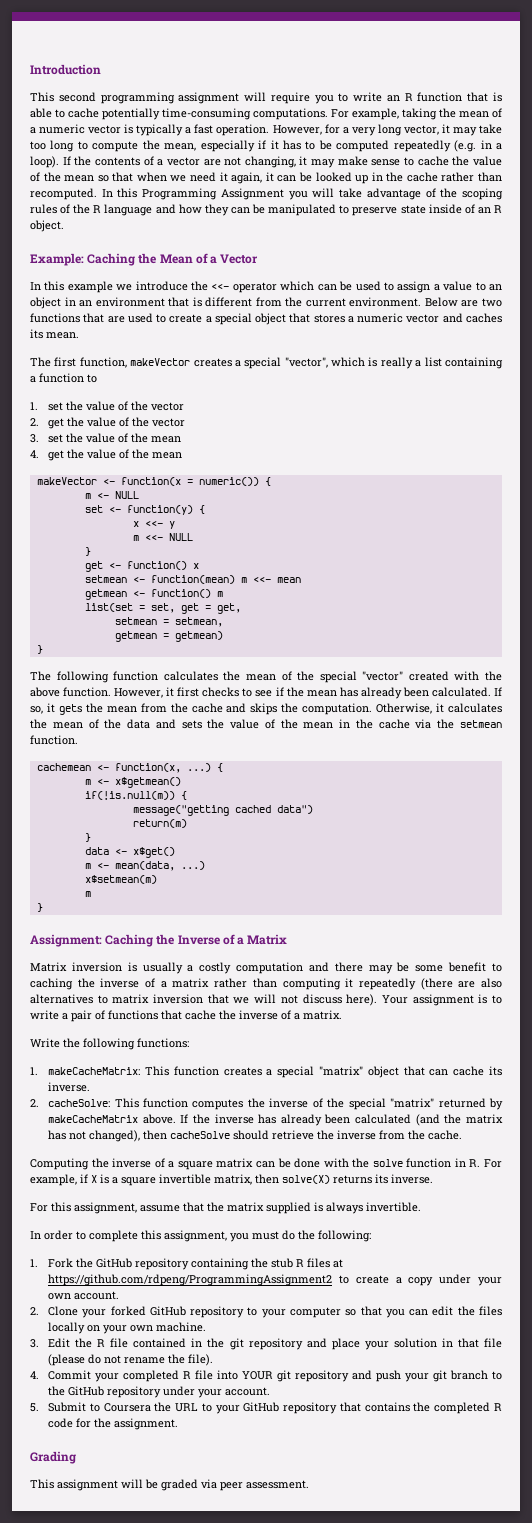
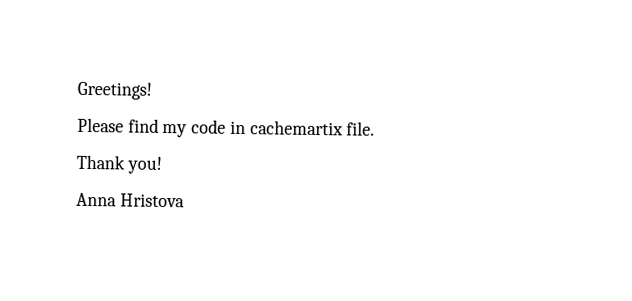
- Introduction
- This second programming assignment will require you to write an R function that is able to cache potentially time-consuming computations. For example, taking the mean of a numeric vector is typically a fast operation. However, for a very long vector, it may take too long to compute the mean, especially if it has to be computed repeatedly (e.g. in a loop). If the contents of a vector are not changing, it may make sense to cache the value of the mean so that when we need it again, it can be looked up in the cache rather than recomputed. In this Programming Assignment you will take advantage of the scoping rules of the R language and how they can be manipulated to preserve state inside of an R object.
- Example: Caching the Mean of a Vector
- In this example we introduce the <<- operator which can be used to assign a value to an object in an environment that is different from the current environment. Below are two functions that are used to create a special object that stores a numeric vector and caches its mean.
- The first function, makeVector creates a special "vector", which is really a list containing a function to
- 1. set the value of the vector
- 2. get the value of the vector
- 3. set the value of the mean
- 4. get the value of the mean
- makeVector <- function(x = numeric()) {
- m <- NULL
- set <- function(y) {
- x <<- y
- m <<- NULL
- }
- get <- function() x
- setmean <- function(mean) m <<- mean
- getmean <- function() m
- list(set = set, get = get,
- setmean = setmean,
- getmean = getmean)
- }
- The following function calculates the mean of the special "vector" created with the above function. However, it first checks to see if the mean has already been calculated. If so, it gets the mean from the cache and skips the computation. Otherwise, it calculates the mean of the data and sets the value of the mean in the cache via the setmean function.
- cachemean <- function(x, ...) {
- m <- x$getmean()
- if(!is.null(m)) {
- message("getting cached data")
- return(m)
- }
- data <- x$get()
- m <- mean(data, ...)
- x$setmean(m)
- m
- }
- Assignment: Caching the Inverse of a Matrix
- Matrix inversion is usually a costly computation and there may be some benefit to caching the inverse of a matrix rather than computing it repeatedly (there are also alternatives to matrix inversion that we will not discuss here). Your assignment is to write a pair of functions that cache the inverse of a matrix.
- Write the following functions:
- 1. makeCacheMatrix: This function creates a special "matrix" object that can cache its inverse.
- 2. cacheSolve: This function computes the inverse of the special "matrix" returned by makeCacheMatrix above. If the inverse has already been calculated (and the matrix has not changed), then cacheSolve should retrieve the inverse from the cache.
- Computing the inverse of a square matrix can be done with the solve function in R. For example, if X is a square invertible matrix, then solve(X) returns its inverse.
- For this assignment, assume that the matrix supplied is always invertible.
- In order to complete this assignment, you must do the following:
- 1. Fork the GitHub repository containing the stub R files at https://github.com/rdpeng/ProgrammingAssignment2 to create a copy under your own account.
- 2. Clone your forked GitHub repository to your computer so that you can edit the files locally on your own machine.
- 3. Edit the R file contained in the git repository and place your solution in that file (please do not rename the file).
- 4. Commit your completed R file into YOUR git repository and push your git branch to the GitHub repository under your account.
- 5. Submit to Coursera the URL to your GitHub repository that contains the completed R code for the assignment.
- Grading
- This assignment will be graded via peer assessment.
+ Greetings!
+ Please find my code in cachemartix file.
+ Thank you!
+ Anna Hristova

